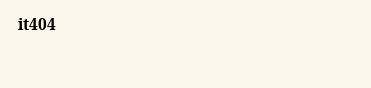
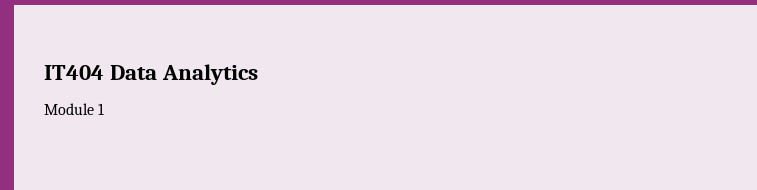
- it404
+ IT404 Data Analytics
+ Module 1

